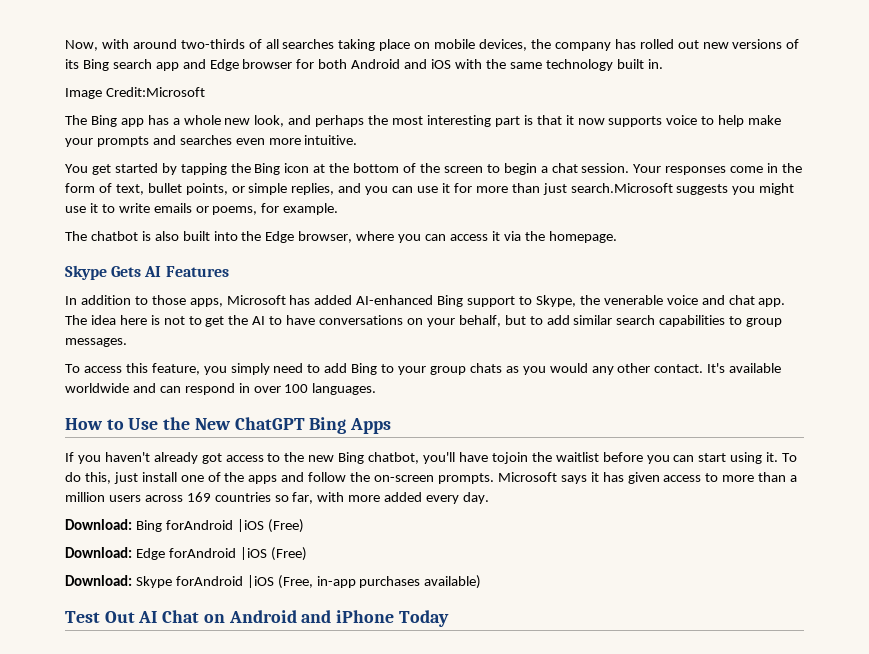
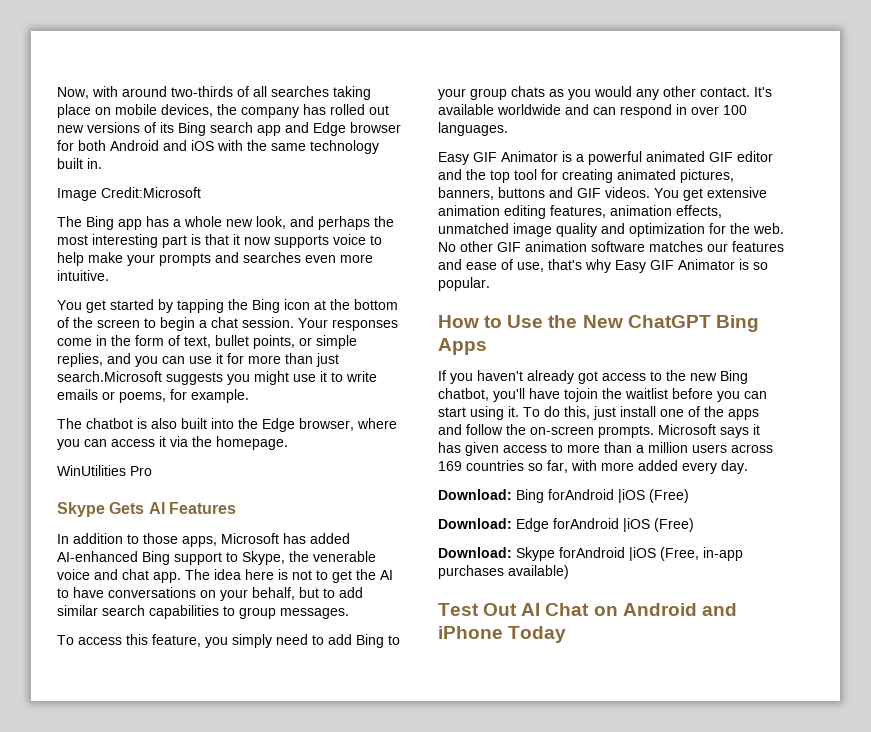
+ WinUtilities Pro
+ Easy GIF Animator is a powerful animated GIF editor and the top tool for creating animated pictures, banners, buttons and GIF videos. You get extensive animation editing features, animation effects, unmatched image quality and optimization for the web. No other GIF animation software matches our features and ease of use, that's why Easy GIF Animator is so popular.

